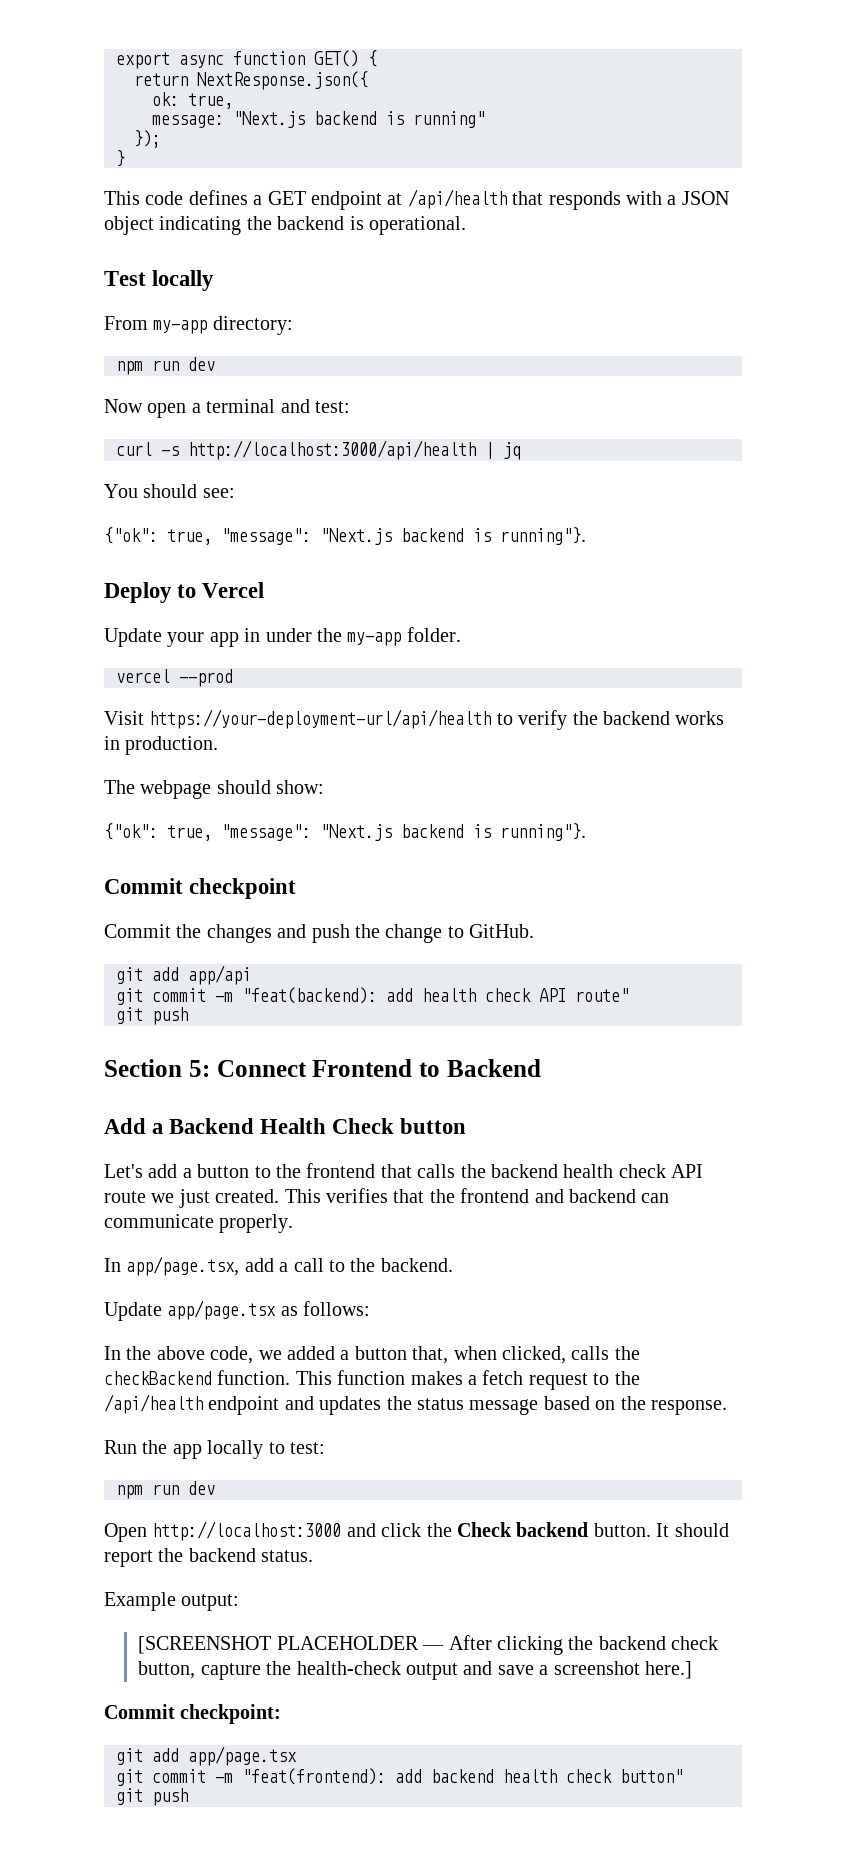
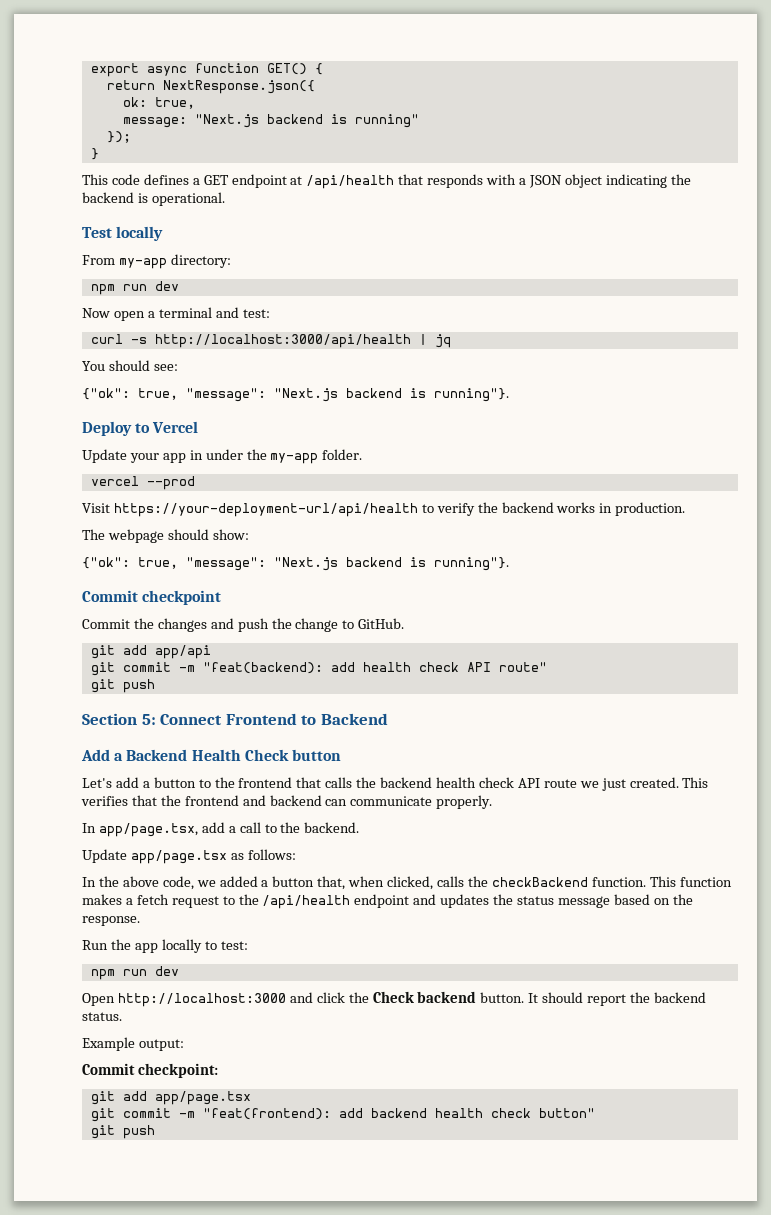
- [SCREENSHOT PLACEHOLDER — After clicking the backend check button, capture the health-check output and save a screenshot here.]

